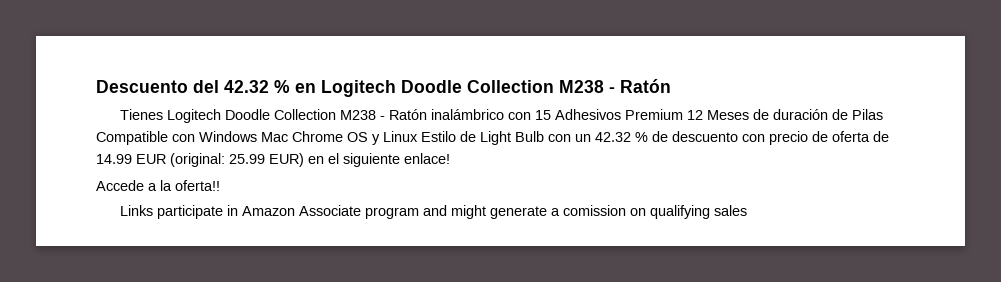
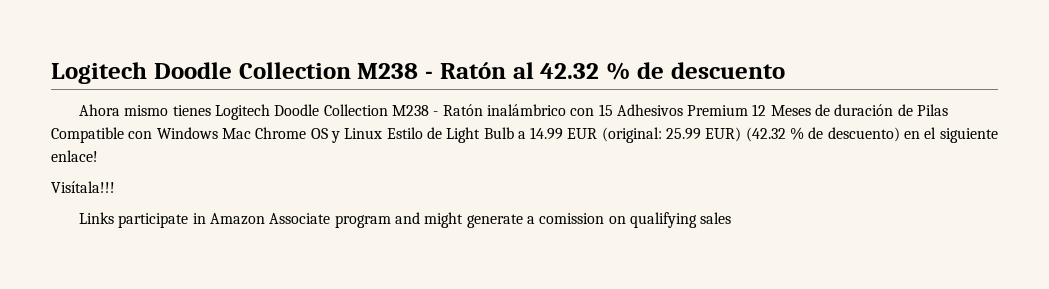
- Descuento del 42.32 % en Logitech Doodle Collection M238 - Ratón
- Tienes Logitech Doodle Collection M238 - Ratón inalámbrico con 15 Adhesivos Premium 12 Meses de duración de Pilas Compatible con Windows Mac Chrome OS y Linux Estilo de Light Bulb con un 42.32 % de descuento con precio de oferta de 14.99 EUR (original: 25.99 EUR) en el siguiente enlace!
+ Logitech Doodle Collection M238 - Ratón al 42.32 % de descuento
+ Ahora mismo tienes Logitech Doodle Collection M238 - Ratón inalámbrico con 15 Adhesivos Premium 12 Meses de duración de Pilas Compatible con Windows Mac Chrome OS y Linux Estilo de Light Bulb a 14.99 EUR (original: 25.99 EUR) (42.32 % de descuento) en el siguiente enlace!
- Accede a la oferta!!
+ Visítala!!!

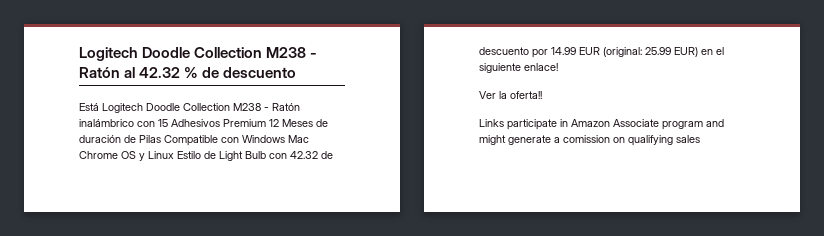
- Ahora mismo tienes Logitech Doodle Collection M238 - Ratón inalámbrico con 15 Adhesivos Premium 12 Meses de duración de Pilas Compatible con Windows Mac Chrome OS y Linux Estilo de Light Bulb a 14.99 EUR (original: 25.99 EUR) (42.32 % de descuento) en el siguiente enlace!
+ Está Logitech Doodle Collection M238 - Ratón inalámbrico con 15 Adhesivos Premium 12 Meses de duración de Pilas Compatible con Windows Mac Chrome OS y Linux Estilo de Light Bulb con 42.32 de descuento por 14.99 EUR (original: 25.99 EUR) en el siguiente enlace!
- Visítala!!!
+ Ver la oferta!!

